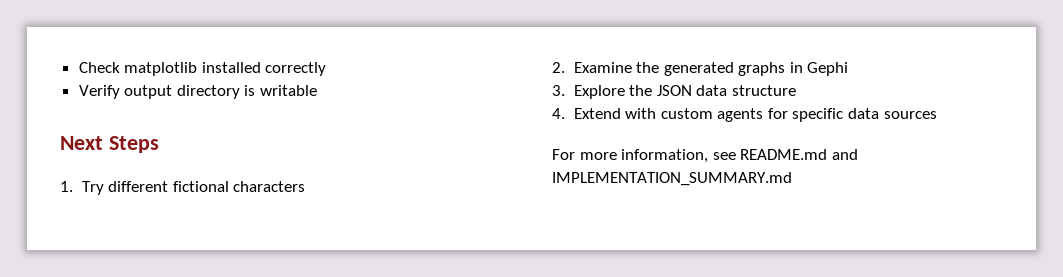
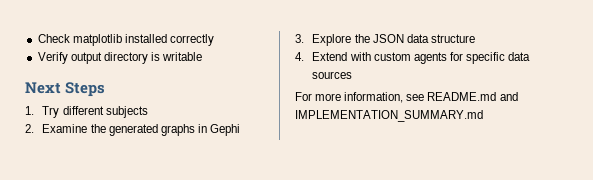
- 1. Try different fictional characters
+ 1. Try different subjects

